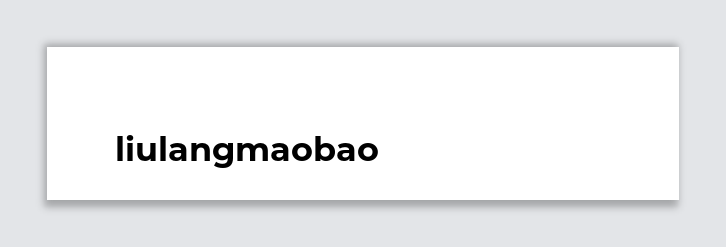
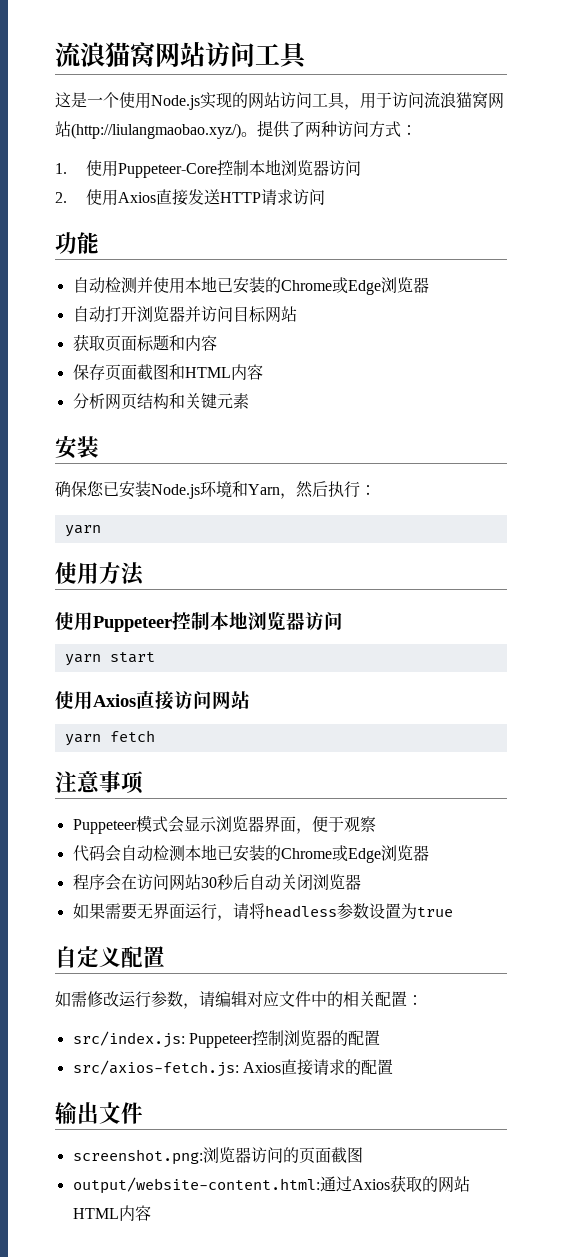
- liulangmaobao
+ 流浪猫窝网站访问工具
+ 这是一个使用Node.js实现的网站访问工具，用于访问流浪猫窝网站(http://liulangmaobao.xyz/)。提供了两种访问方式：
+ 1.使用Puppeteer-Core控制本地浏览器访问
+ 2.使用Axios直接发送HTTP请求访问
+ 功能
+ 自动检测并使用本地已安装的Chrome或Edge浏览器
+ 自动打开浏览器并访问目标网站
+ 获取页面标题和内容
+ 保存页面截图和HTML内容
+ 分析网页结构和关键元素
+ 安装
+ 确保您已安装Node.js环境和Yarn，然后执行：
+ yarn
+ 使用方法
+ 使用Puppeteer控制本地浏览器访问
+ yarn start
+ 使用Axios直接访问网站
+ yarn fetch
+ 注意事项
+ Puppeteer模式会显示浏览器界面，便于观察
+ 代码会自动检测本地已安装的Chrome或Edge浏览器
+ 程序会在访问网站30秒后自动关闭浏览器
+ 如果需要无界面运行，请将headless参数设置为true
+ 自定义配置
+ 如需修改运行参数，请编辑对应文件中的相关配置：
+ src/index.js: Puppeteer控制浏览器的配置
+ src/axios-fetch.js: Axios直接请求的配置
+ 输出文件
+ screenshot.png:浏览器访问的页面截图
+ output/website-content.html:通过Axios获取的网站HTML内容

